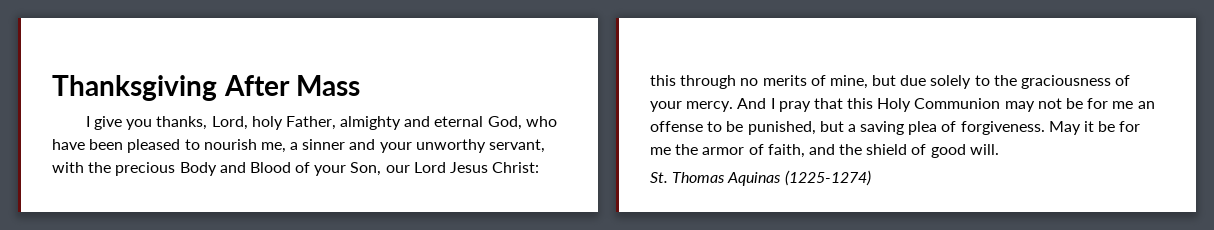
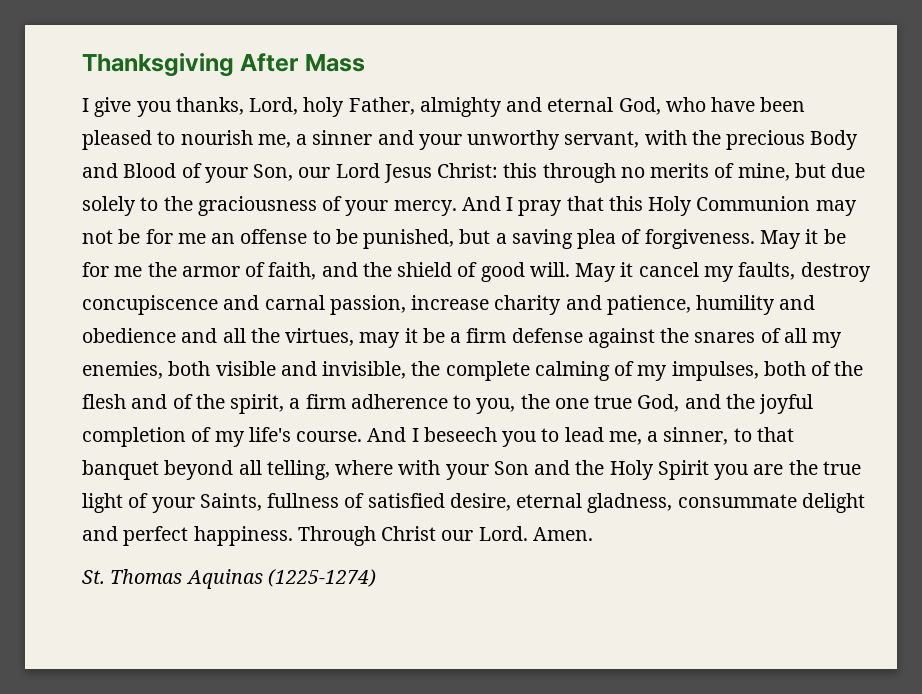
+ May it cancel my faults, destroy concupiscence and carnal passion, increase charity and patience, humility and obedience and all the virtues, may it be a firm defense against the snares of all my enemies, both visible and invisible, the complete calming of my impulses, both of the flesh and of the spirit, a firm adherence to you, the one true God, and the joyful completion of my life's course. And I beseech you to lead me, a sinner, to that banquet beyond all telling, where with your Son and the Holy Spirit you are the true light of your Saints, fullness of satisfied desire, eternal gladness, consummate delight and perfect happiness. Through Christ our Lord. Amen.

